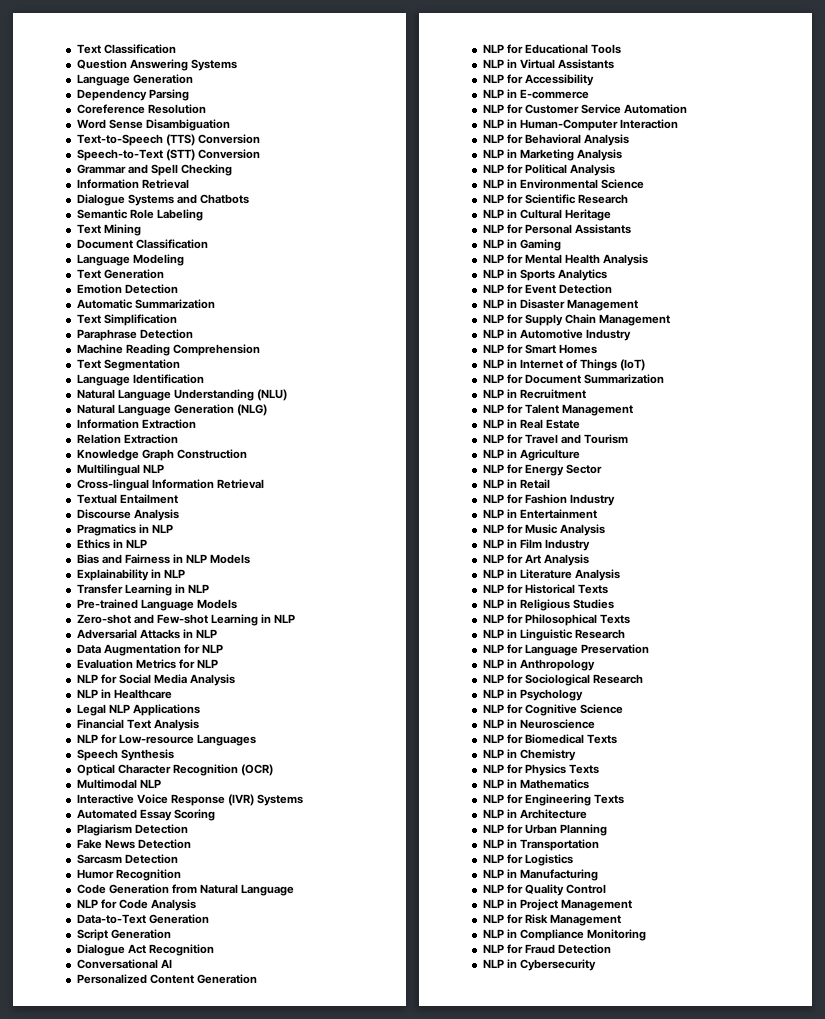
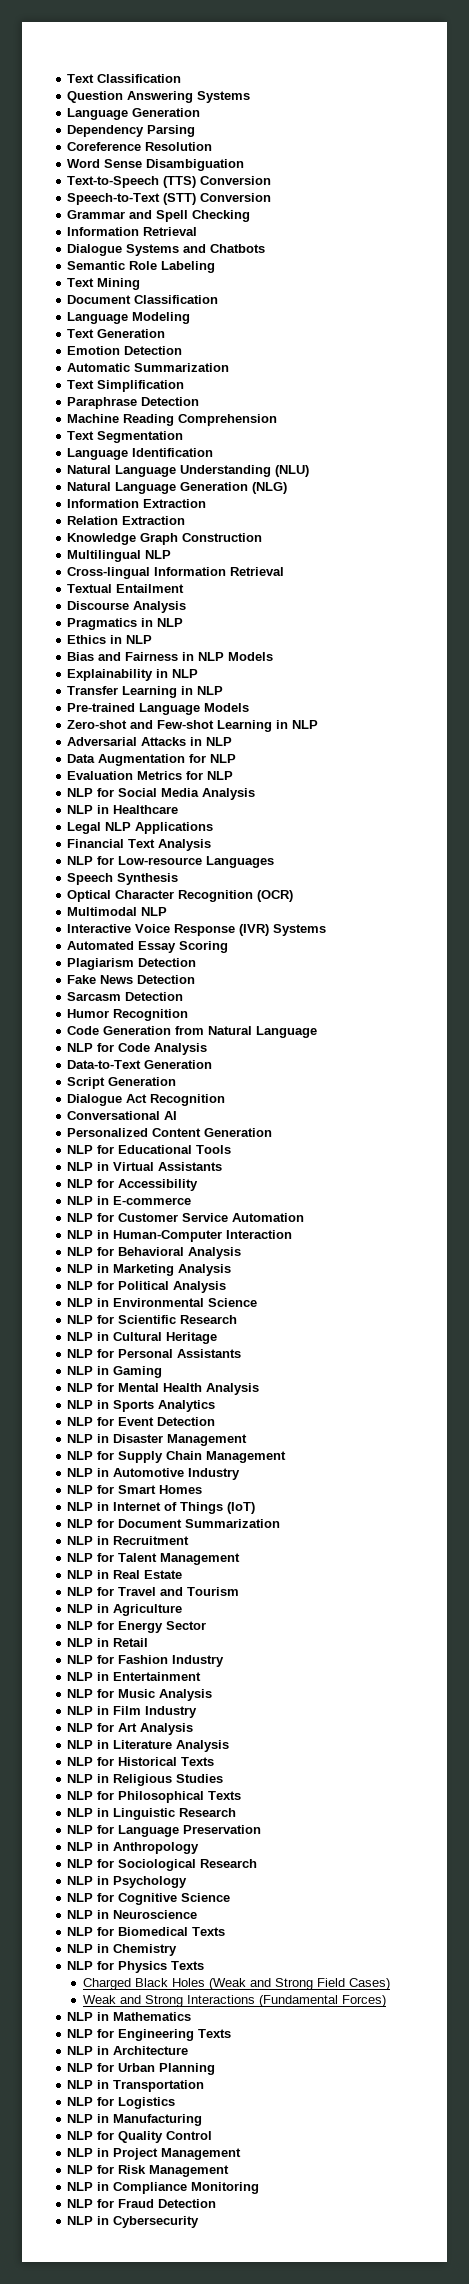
+ Charged Black Holes (Weak and Strong Field Cases)
+ Weak and Strong Interactions (Fundamental Forces)

